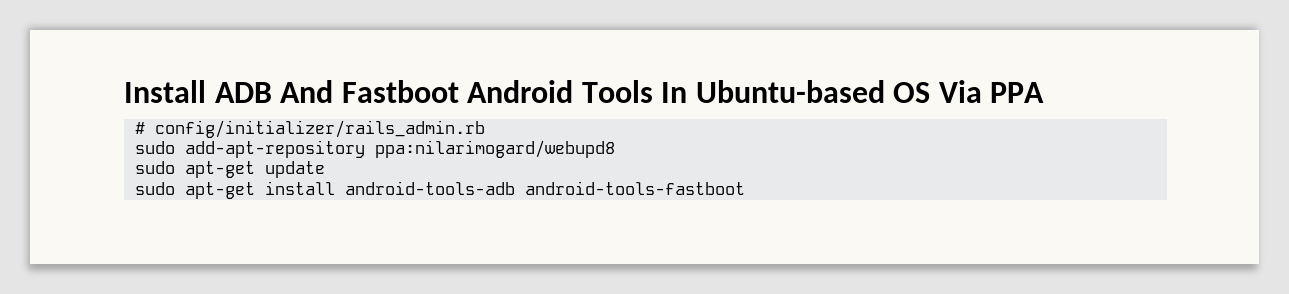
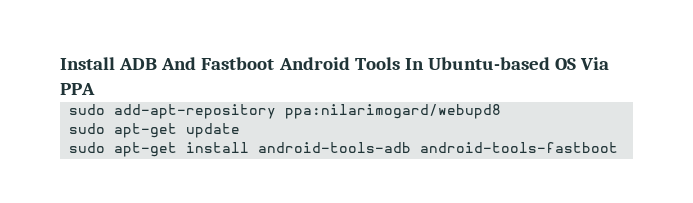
- # config/initializer/rails_admin.rb

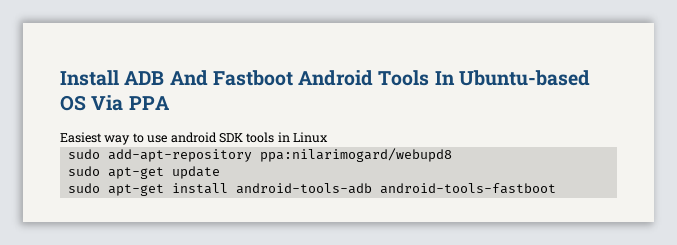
+ Easiest way to use android SDK tools in Linux

